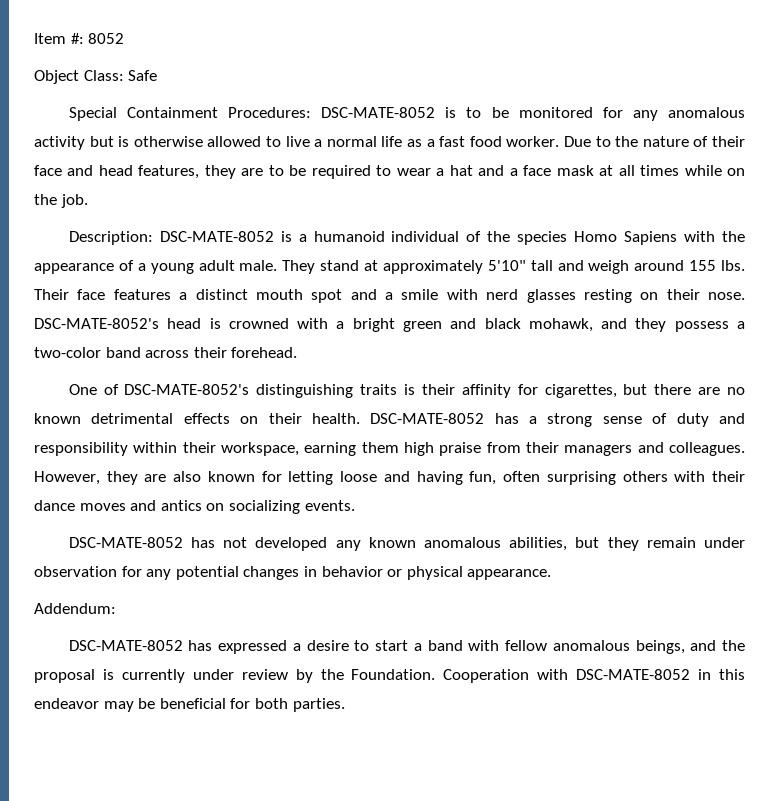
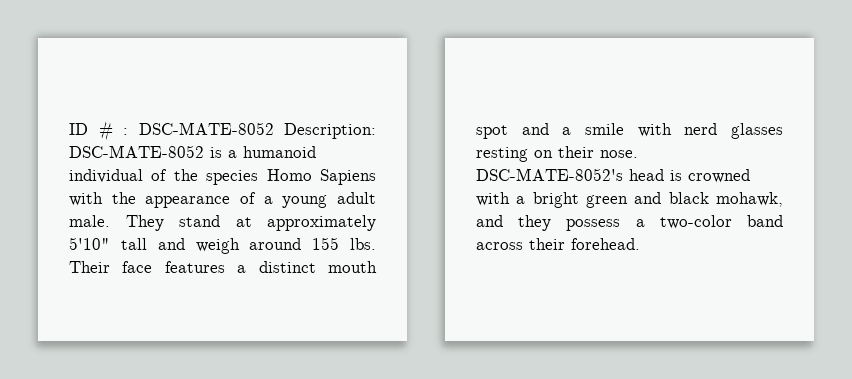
- Item #: 8052
- Object Class: Safe
- Special Containment Procedures: DSC-MATE-8052 is to be monitored for any anomalous activity but is otherwise allowed to live a normal life as a fast food worker. Due to the nature of their face and head features, they are to be required to wear a hat and a face mask at all times while on the job.
- Description: DSC-MATE-8052 is a humanoid individual of the species Homo Sapiens with the appearance of a young adult male.
+ ID # : DSC-MATE-8052 Description: DSC-MATE-8052 is a humanoid individual of the species Homo Sapiens with the appearance of a young adult male.
- One of DSC-MATE-8052's distinguishing traits is their affinity for cigarettes, but there are no known detrimental effects on their health. DSC-MATE-8052 has a strong sense of duty and responsibility within their workspace, earning them high praise from their managers and colleagues. However, they are also known for letting loose and having fun, often surprising others with their dance moves and antics on socializing events.
- DSC-MATE-8052 has not developed any known anomalous abilities, but they remain under observation for any potential changes in behavior or physical appearance.
- Addendum:
- DSC-MATE-8052 has expressed a desire to start a band with fellow anomalous beings, and the proposal is currently under review by the Foundation. Cooperation with DSC-MATE-8052 in this endeavor may be beneficial for both parties.

